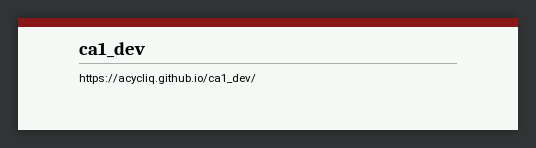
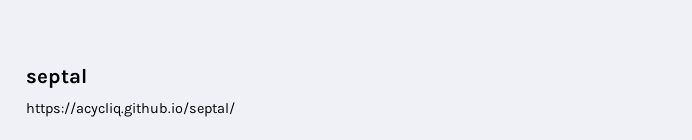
- ca1_dev
- https://acycliq.github.io/ca1_dev/
+ septal
+ https://acycliq.github.io/septal/

